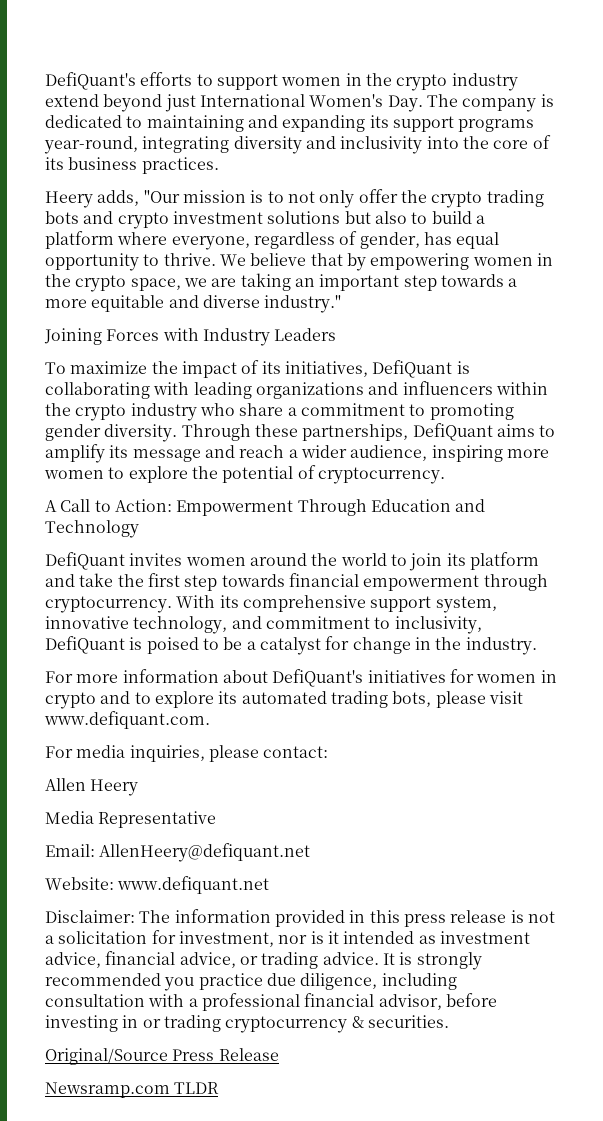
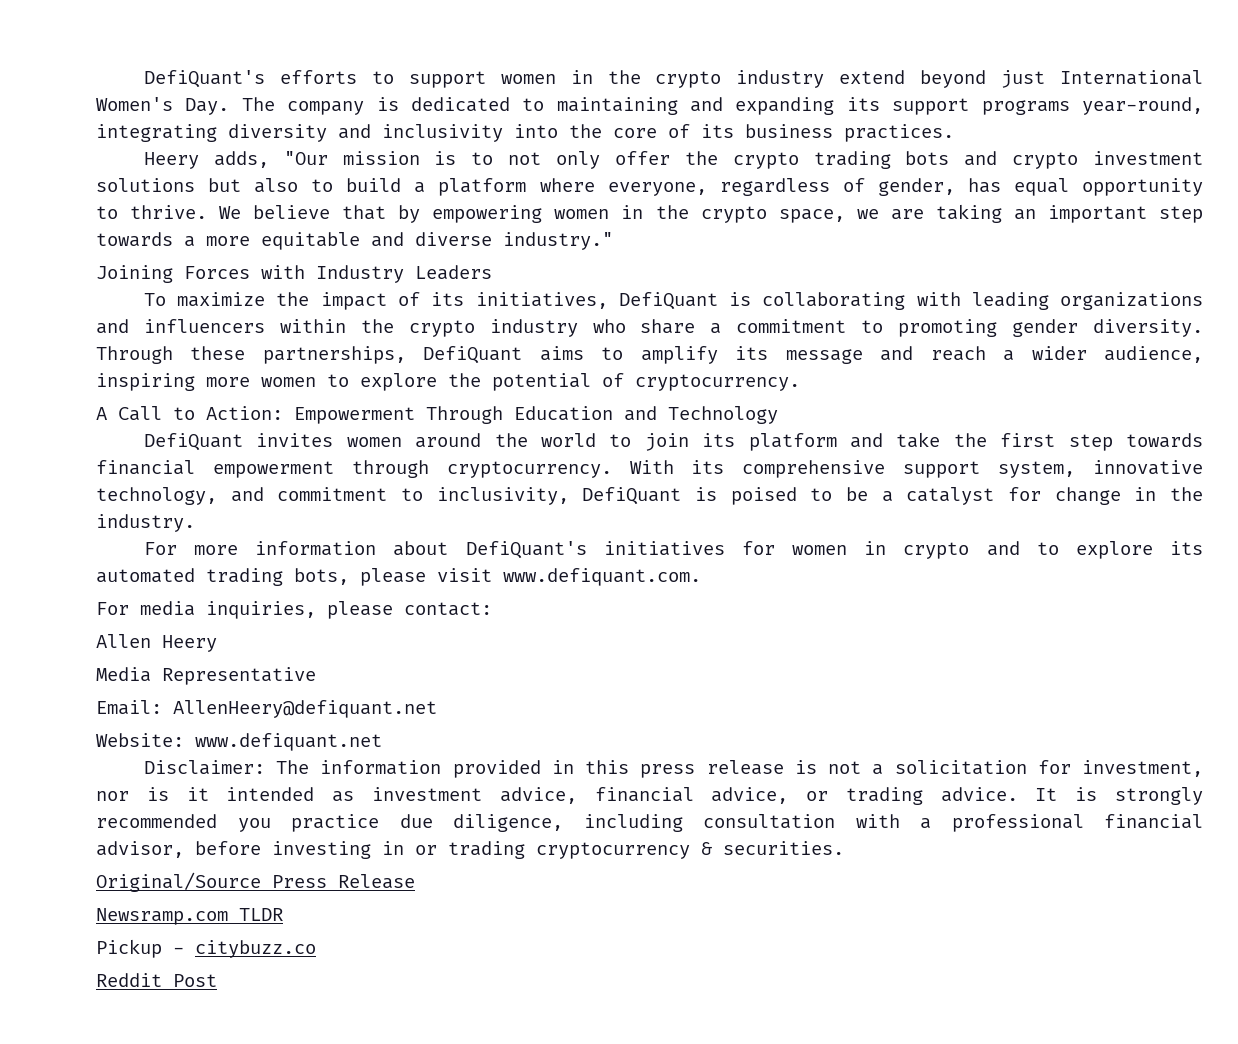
+ Pickup - citybuzz.co
+ Reddit Post

